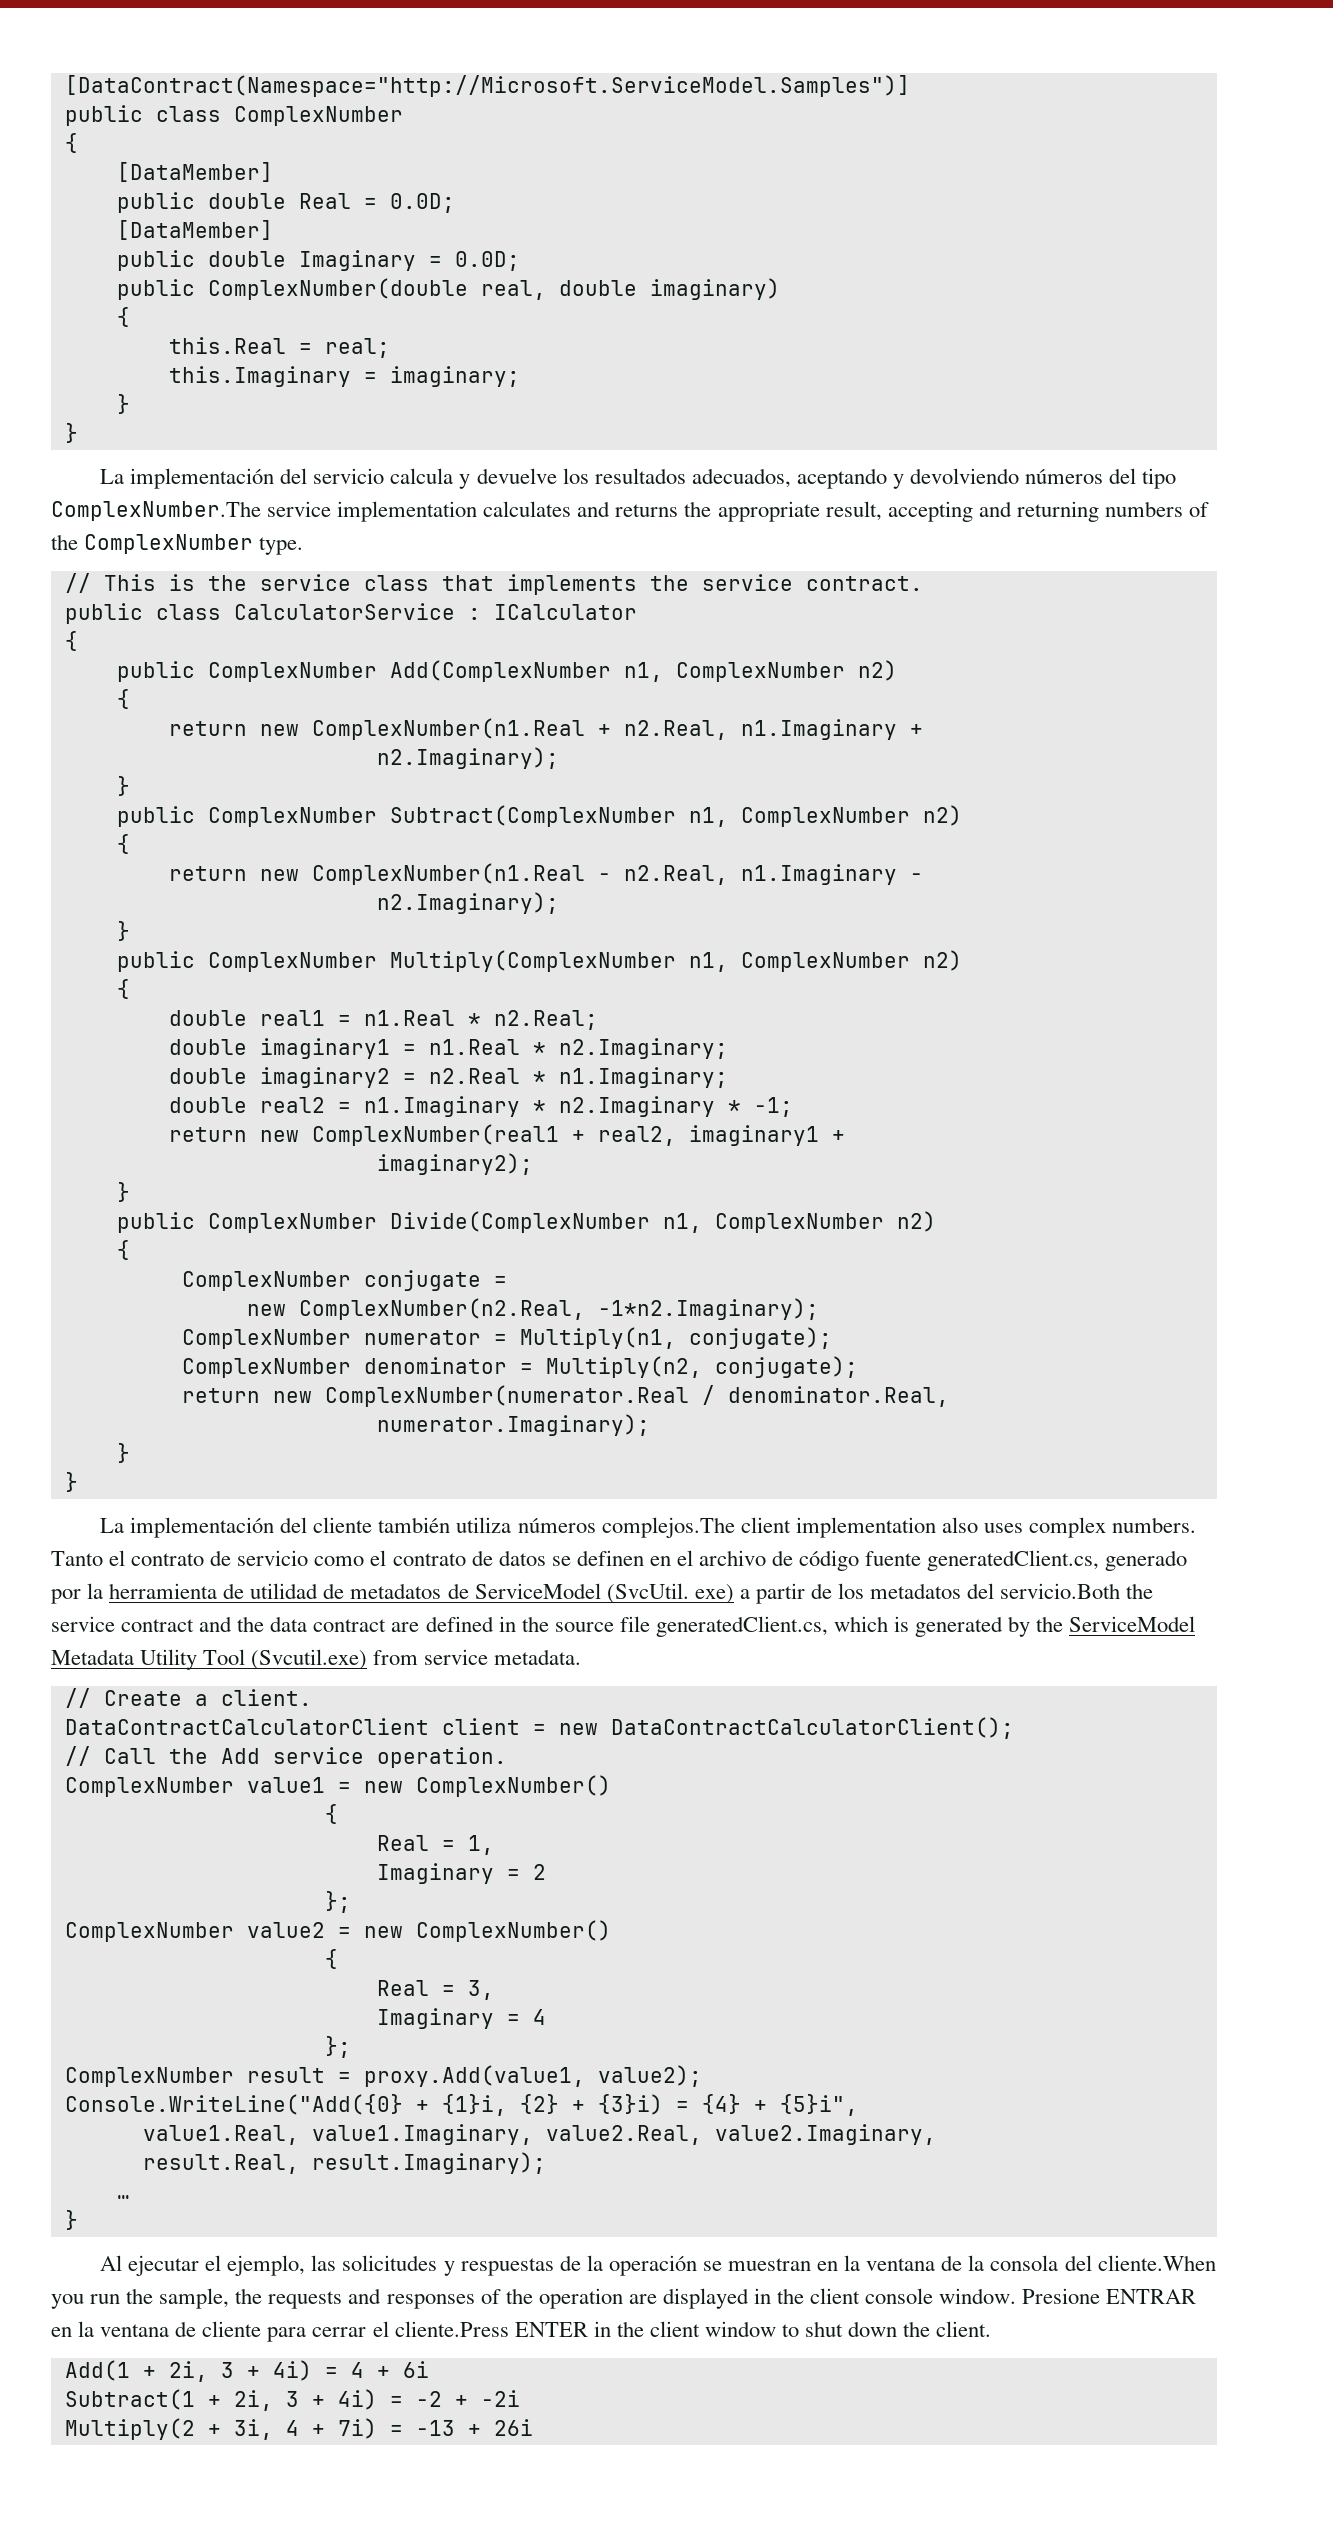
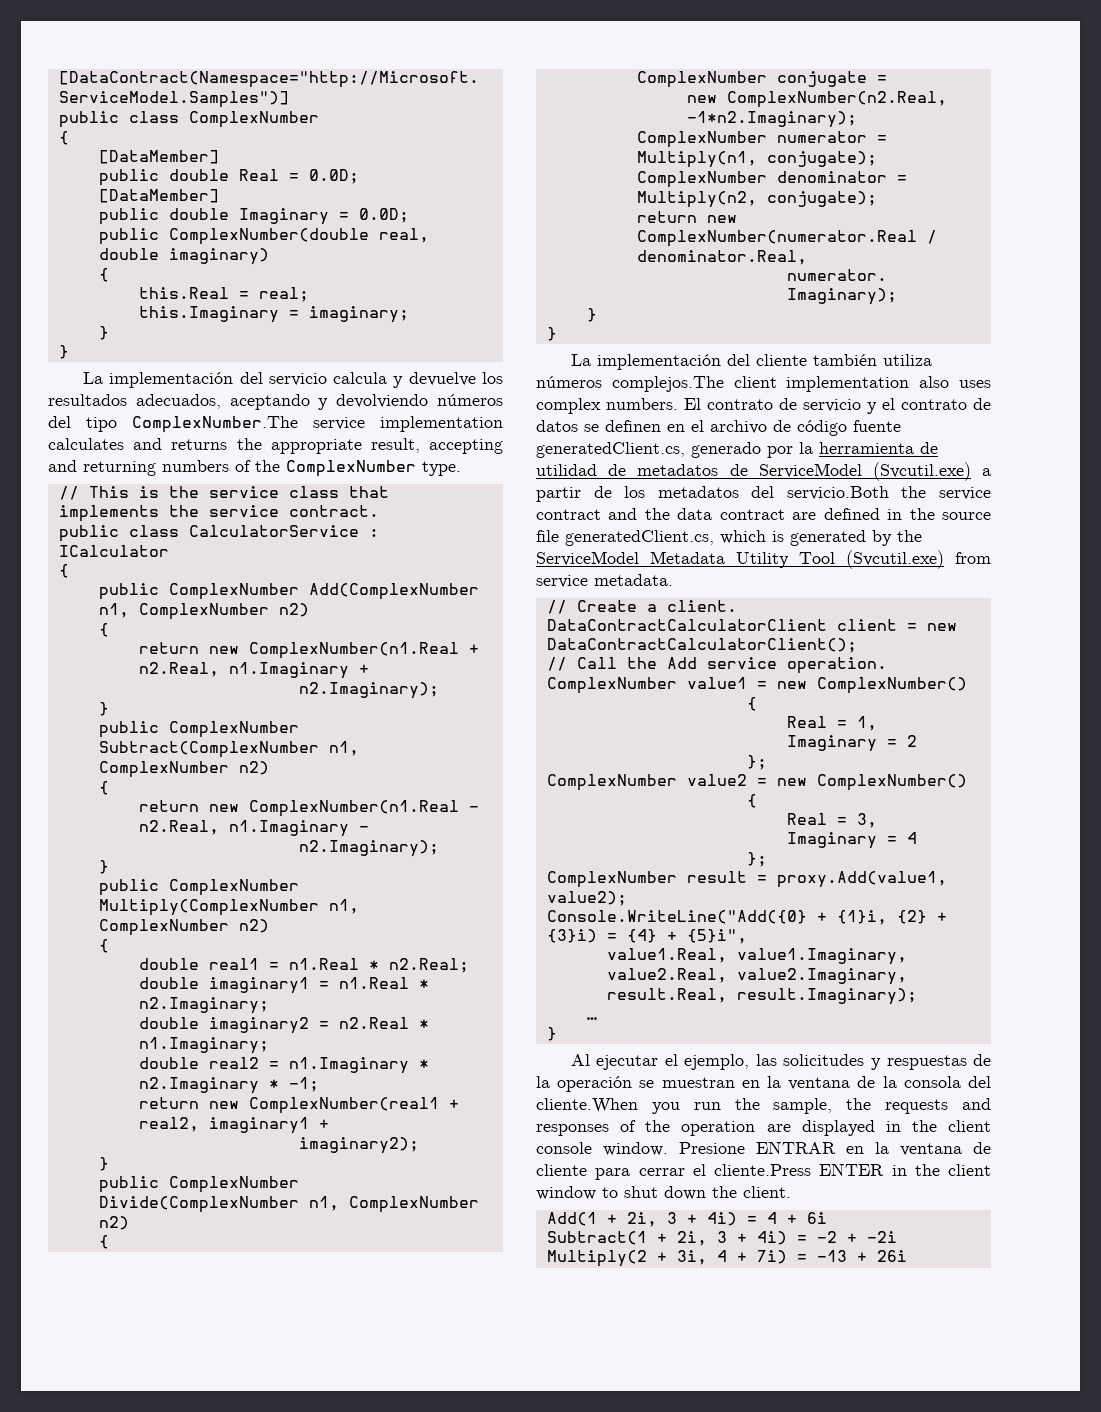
- Tanto el contrato de servicio como el contrato de datos se definen en el archivo de código fuente generatedClient.cs, generado por la herramienta de utilidad de metadatos de ServiceModel (SvcUtil. exe) a partir de los metadatos del servicio.Both the service contract and the data contract are defined in the source file generatedClient.cs, which is generated by the ServiceModel Metadata Utility Tool (Svcutil.exe) from service metadata.
+ El contrato de servicio y el contrato de datos se definen en el archivo de código fuente generatedClient.cs, generado por la herramienta de utilidad de metadatos de ServiceModel (Svcutil.exe) a partir de los metadatos del servicio.Both the service contract and the data contract are defined in the source file generatedClient.cs, which is generated by the ServiceModel Metadata Utility Tool (Svcutil.exe) from service metadata.

